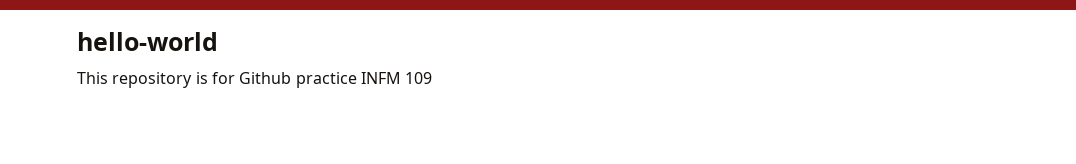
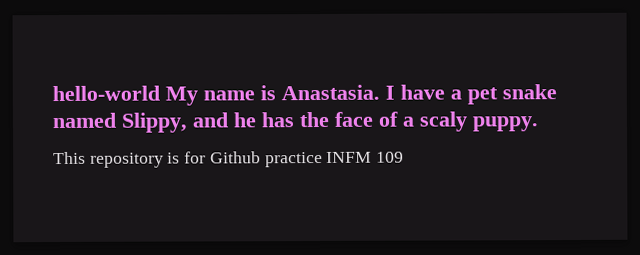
- hello-world
+ hello-world My name is Anastasia. I have a pet snake named Slippy, and he has the face of a scaly puppy.

